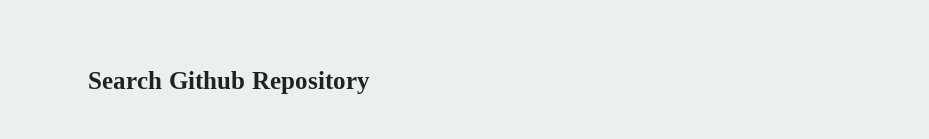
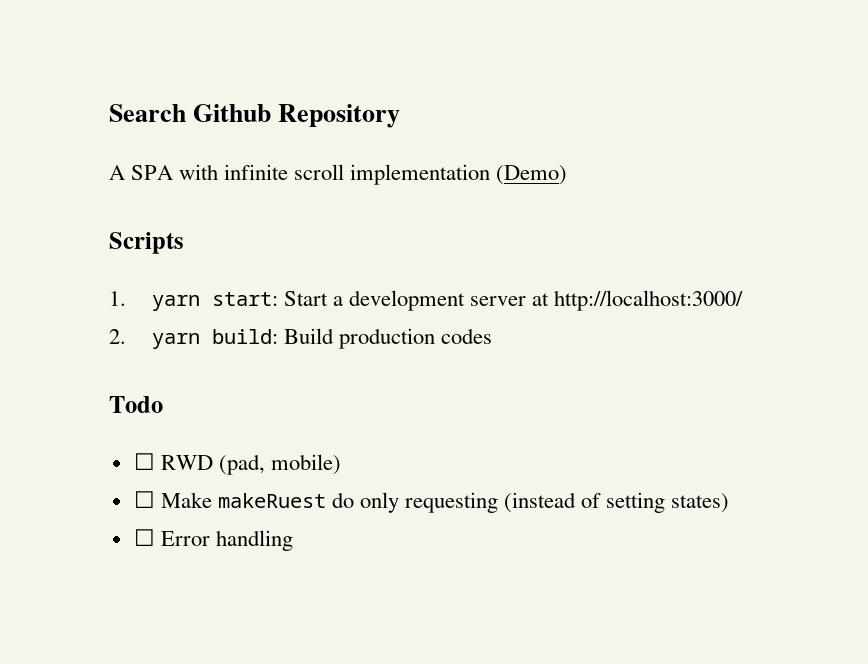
+ A SPA with infinite scroll implementation (Demo)
+ Scripts
+ 1. yarn start: Start a development server at http://localhost:3000/
+ 2. yarn build: Build production codes
+ Todo
+ ☐ RWD (pad, mobile)
+ ☐ Make makeRuest do only requesting (instead of setting states)
+ ☐ Error handling

